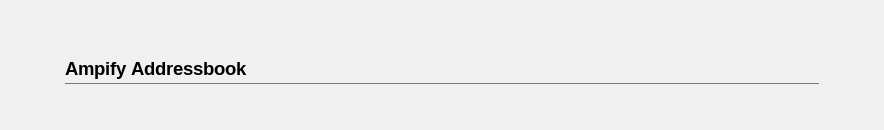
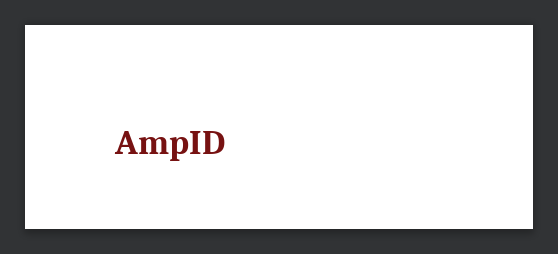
- Ampify Addressbook
+ AmpID

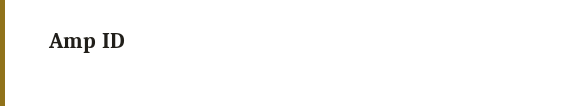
- AmpID
+ Amp ID

